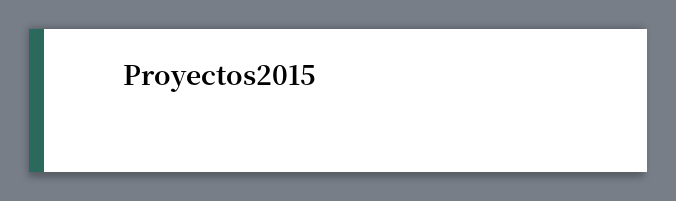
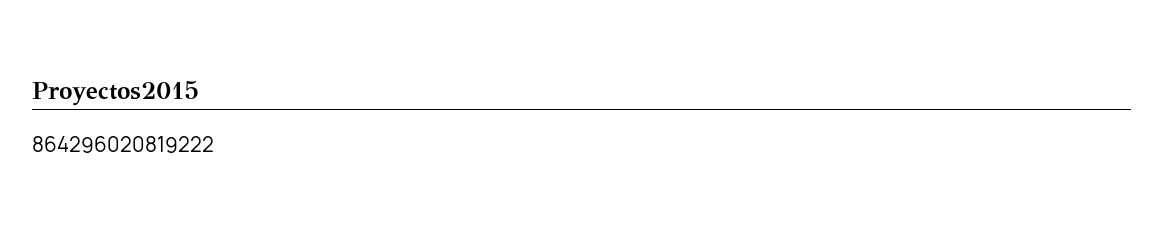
+ 864296020819222

